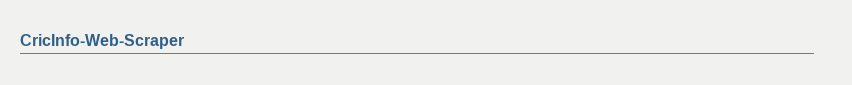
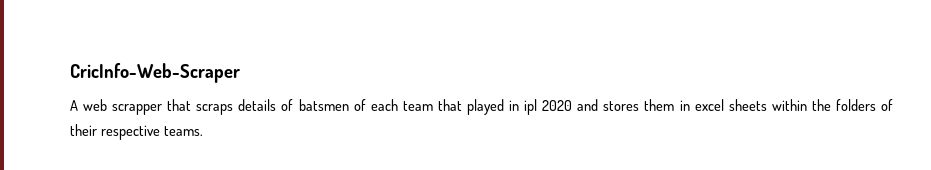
+ A web scrapper that scraps details of batsmen of each team that played in ipl 2020 and stores them in excel sheets within the folders of their respective teams.

